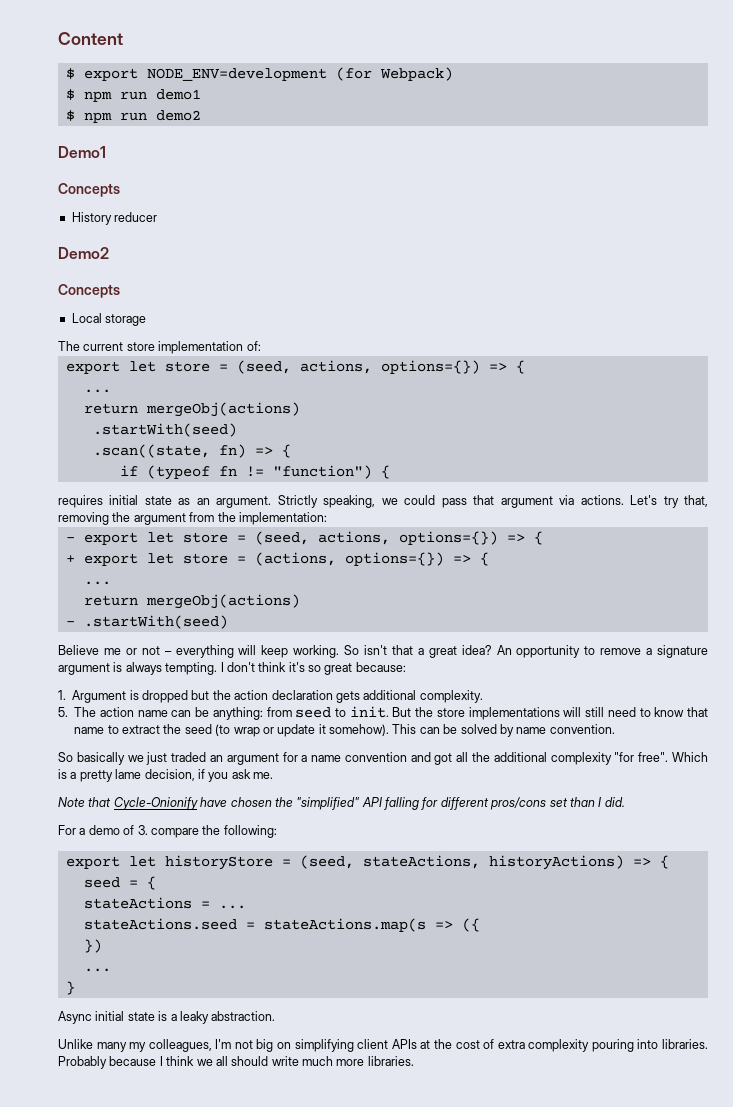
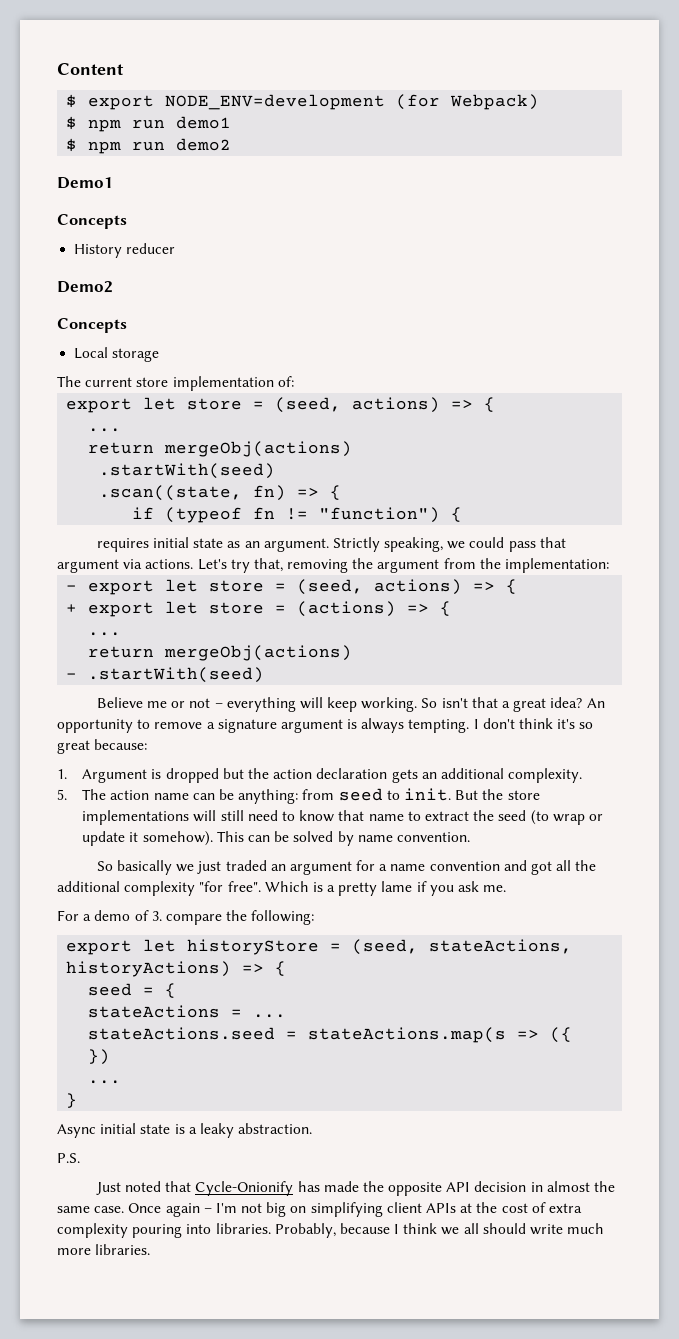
  The current store implementation of:
- export let store = (seed, actions, options={}) => {
+ export let store = (seed, actions) => {
- - export let store = (seed, actions, options={}) => {
+ - export let store = (seed, actions) => {
- + export let store = (actions, options={}) => {
+ + export let store = (actions) => {
- 1. Argument is dropped but the action declaration gets additional complexity.
+ 1. Argument is dropped but the action declaration gets an additional complexity.
- Which is a pretty lame decision, if you ask me.
+ Which is a pretty lame if you ask me.
- Note that Cycle-Onionify have chosen the "simplified" API falling for different pros/cons set than I did.
- Unlike many my colleagues, I'm not big on simplifying client APIs at the cost of extra complexity pouring into libraries.
+ P.S.
+ Just noted that Cycle-Onionify has made the opposite API decision in almost the same case. Once again – I'm not big on simplifying client APIs at the cost of extra complexity pouring into libraries.
- Probably because I think we all should write much more libraries.
+ Probably, because I think we all should write much more libraries.

